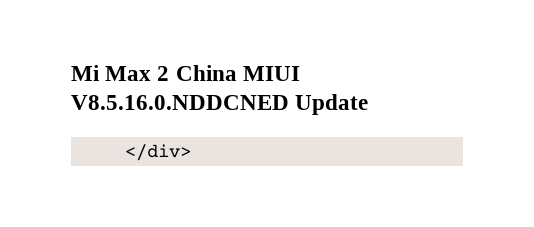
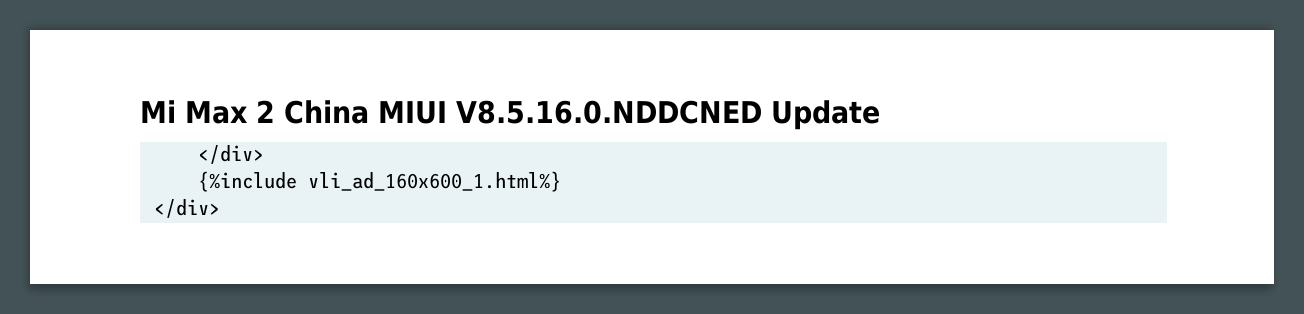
+ {%include vli_ad_160x600_1.html%}
+ </div>

